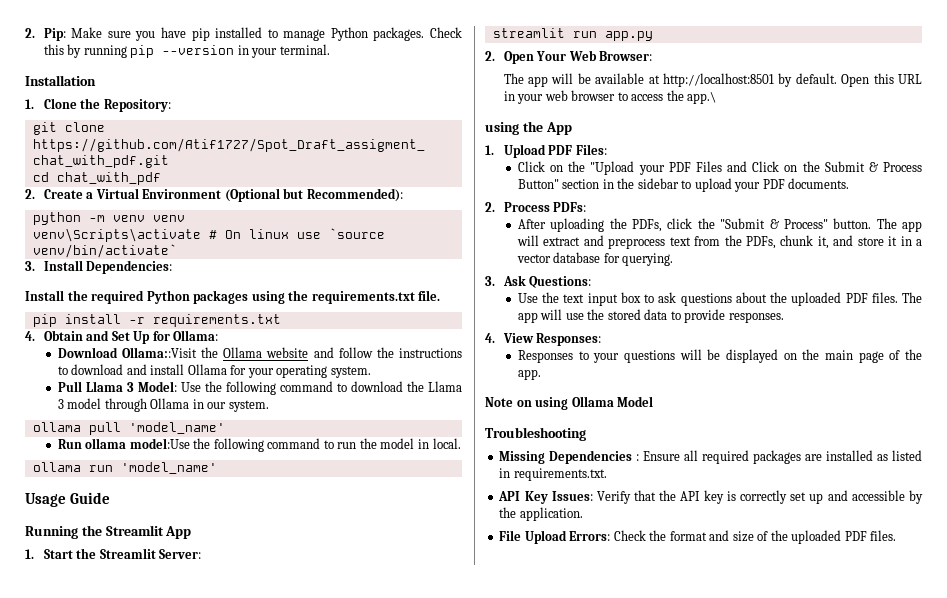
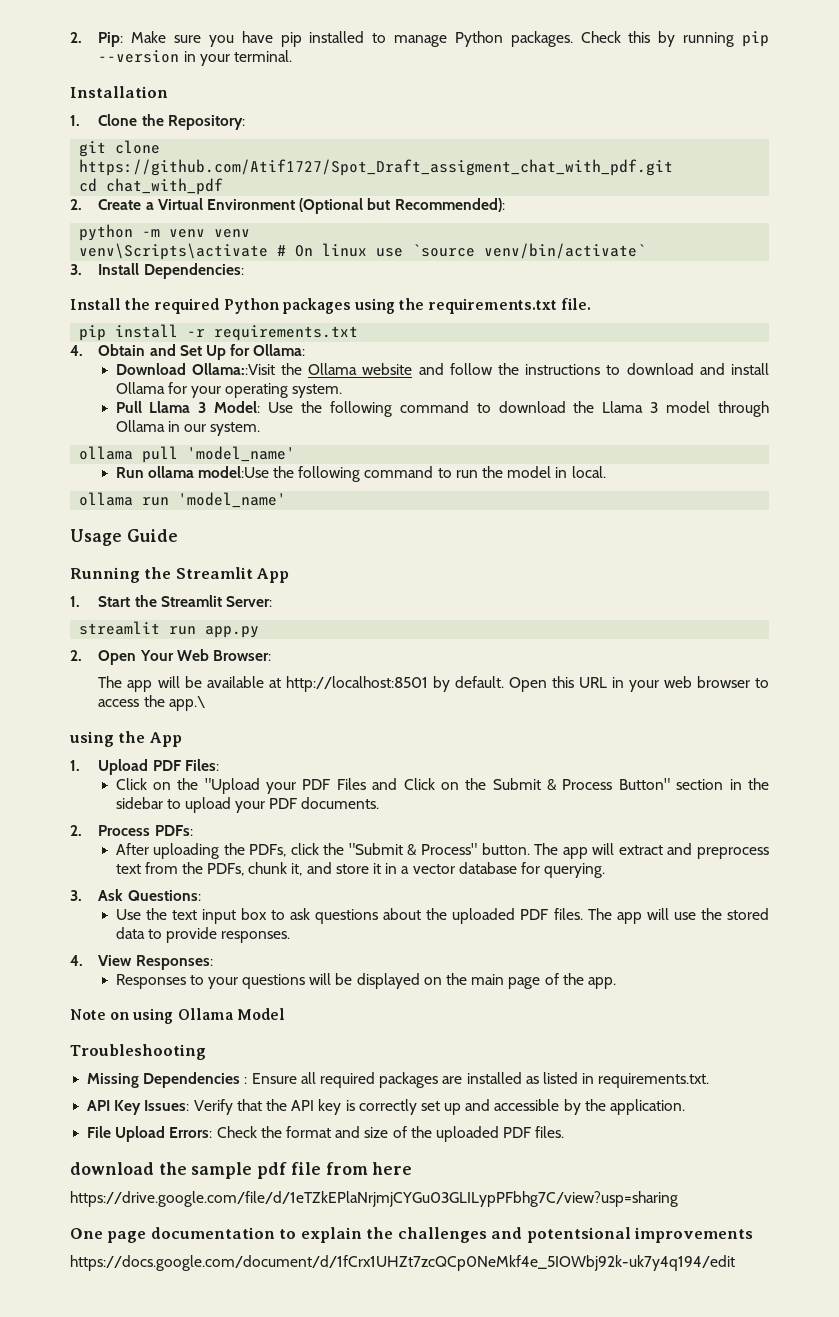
+ download the sample pdf file from here
+ https://drive.google.com/file/d/1eTZkEPlaNrjmjCYGu03GLILypPFbhg7C/view?usp=sharing
+ One page documentation to explain the challenges and potentsional improvements
+ https://docs.google.com/document/d/1fCrx1UHZt7zcQCp0NeMkf4e_5IOWbj92k-uk7y4q194/edit

